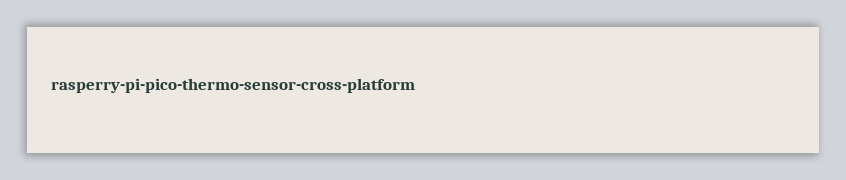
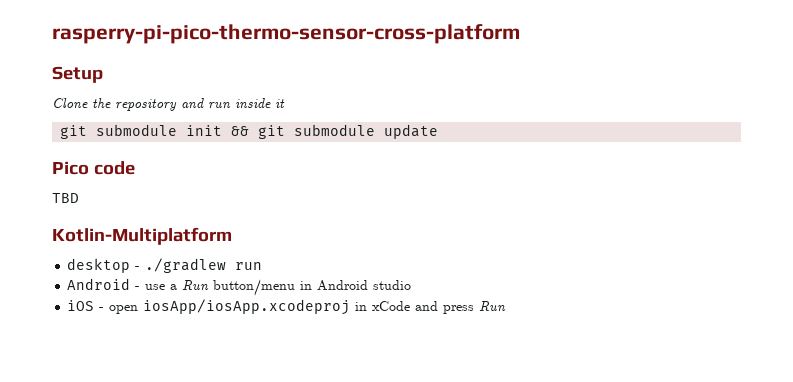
+ Setup
+ Clone the repository and run inside it
+ git submodule init && git submodule update
+ Pico code
+ TBD
+ Kotlin-Multiplatform
+ desktop - ./gradlew run
+ Android - use a Run button/menu in Android studio
+ iOS - open iosApp/iosApp.xcodeproj in xCode and press Run

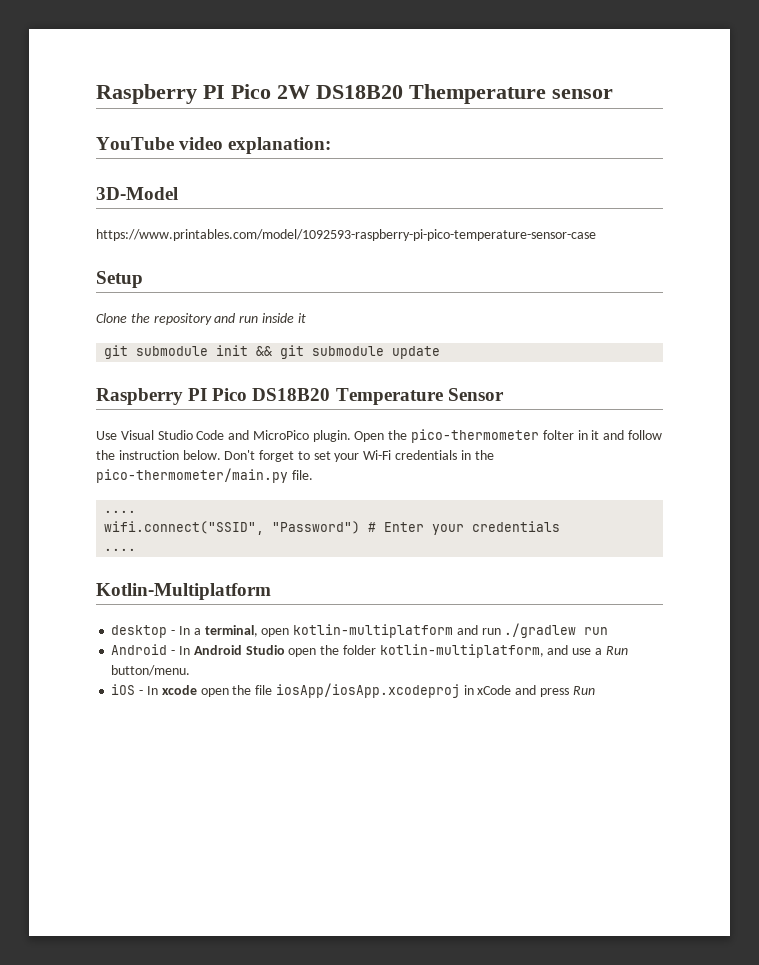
- rasperry-pi-pico-thermo-sensor-cross-platform
+ Raspberry PI Pico 2W DS18B20 Themperature sensor
+ YouTube video explanation:
+ 3D-Model
+ https://www.printables.com/model/1092593-raspberry-pi-pico-temperature-sensor-case
- Pico code
- TBD
+ Raspberry PI Pico DS18B20 Temperature Sensor
+ Use Visual Studio Code and MicroPico plugin. Open the pico-thermometer folter in it and follow the instruction below. Don't forget to set your Wi-Fi credentials in the pico-thermometer/main.py file.
+ ....
+ wifi.connect("SSID", "Password") # Enter your credentials
+ ....
  Kotlin-Multiplatform
- desktop - ./gradlew run
- Android - use a Run button/menu in Android studio
- iOS - open iosApp/iosApp.xcodeproj in xCode and press Run
+ desktop - In a terminal, open kotlin-multiplatform and run ./gradlew run
+ Android - In Android Studio open the folder kotlin-multiplatform, and use a Run button/menu.
+ iOS - In xcode open the file iosApp/iosApp.xcodeproj in xCode and press Run

